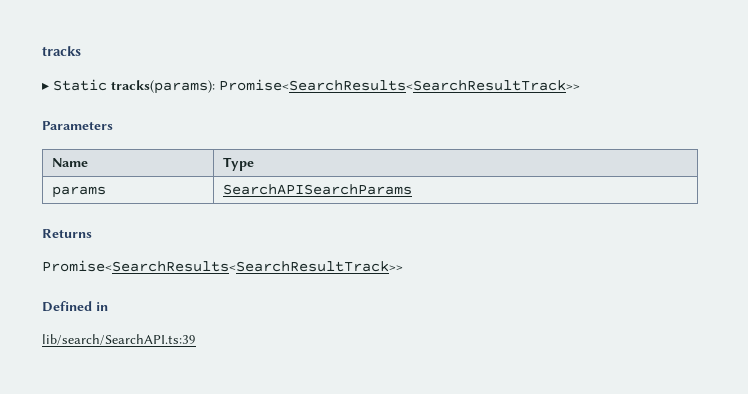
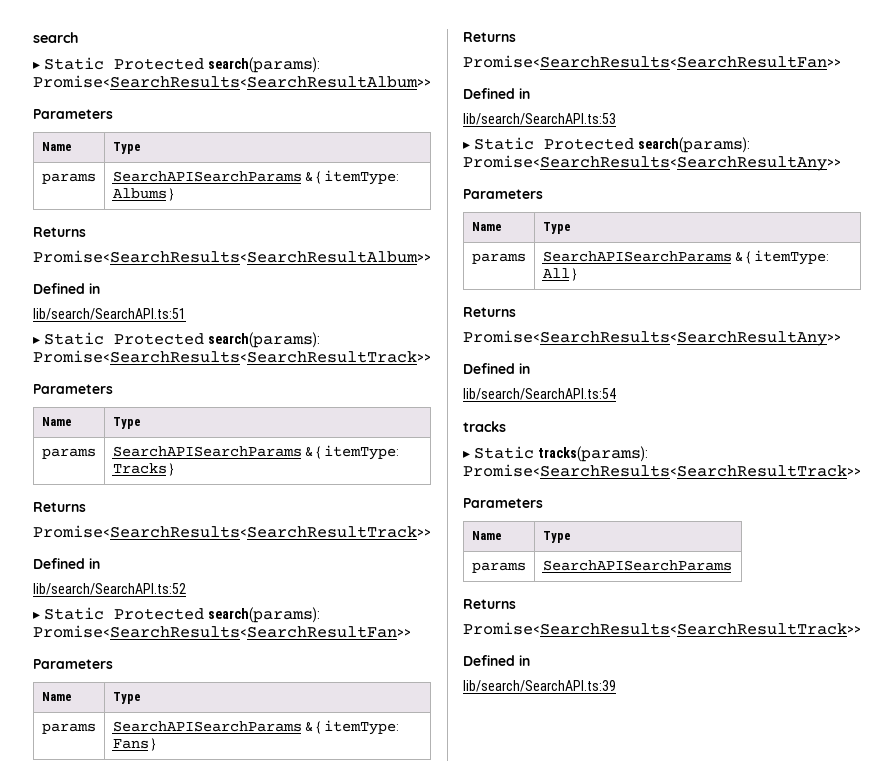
+ search
+ ▸ Static Protected search(params): Promise<SearchResults<SearchResultAlbum>>
+ Parameters
+ Name | Type
+ params | SearchAPISearchParams & { itemType: Albums }
+ Returns
+ Promise<SearchResults<SearchResultAlbum>>
+ Defined in
+ lib/search/SearchAPI.ts:51
+ ▸ Static Protected search(params): Promise<SearchResults<SearchResultTrack>>
+ Parameters
+ Name | Type
+ params | SearchAPISearchParams & { itemType: Tracks }
+ Returns
+ Promise<SearchResults<SearchResultTrack>>
+ Defined in
+ lib/search/SearchAPI.ts:52
+ ▸ Static Protected search(params): Promise<SearchResults<SearchResultFan>>
+ Parameters
+ Name | Type
+ params | SearchAPISearchParams & { itemType: Fans }
+ Returns
+ Promise<SearchResults<SearchResultFan>>
+ Defined in
+ lib/search/SearchAPI.ts:53
+ ▸ Static Protected search(params): Promise<SearchResults<SearchResultAny>>
+ Parameters
+ Name | Type
+ params | SearchAPISearchParams & { itemType: All }
+ Returns
+ Promise<SearchResults<SearchResultAny>>
+ Defined in
+ lib/search/SearchAPI.ts:54

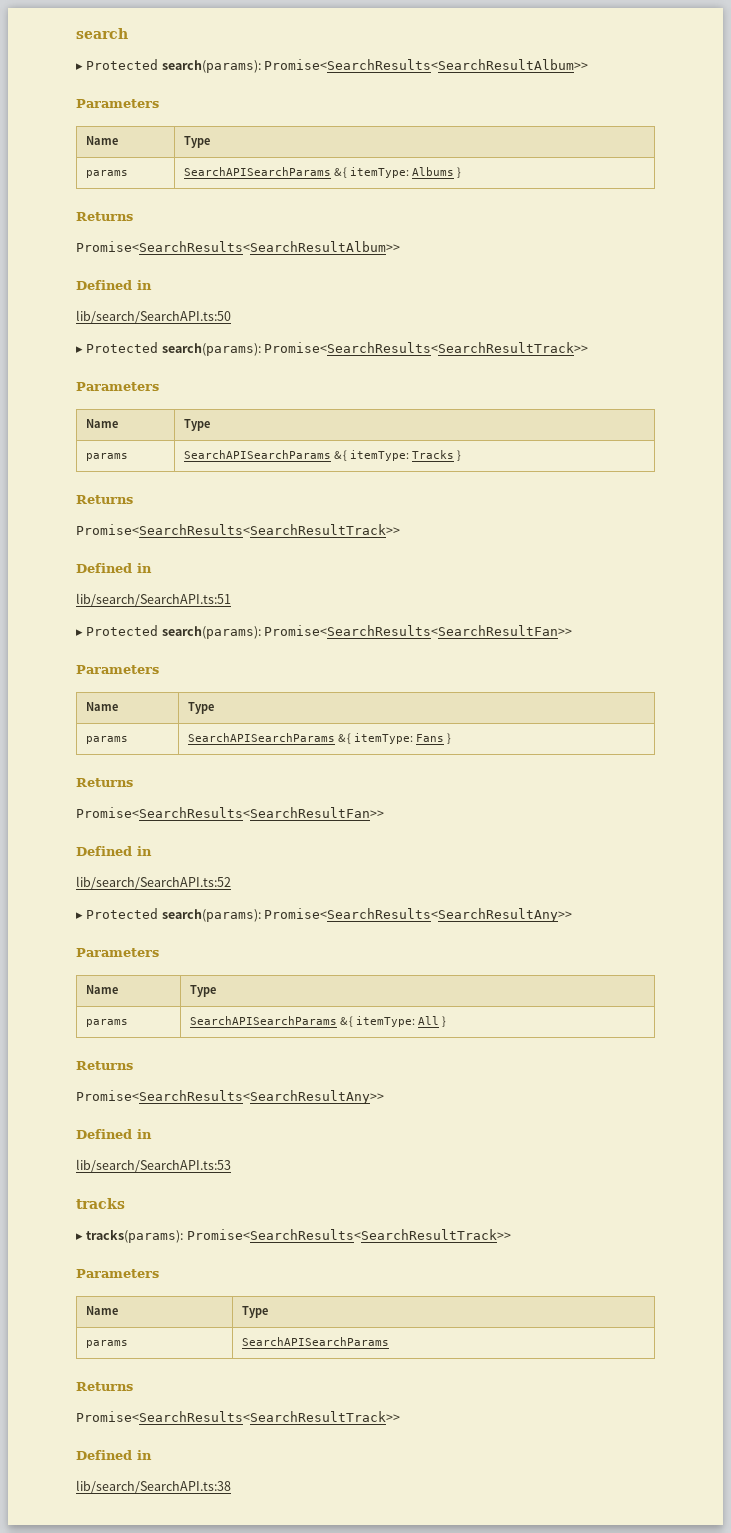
- ▸ Static Protected search(params): Promise<SearchResults<SearchResultAlbum>>
+ ▸ Protected search(params): Promise<SearchResults<SearchResultAlbum>>
- lib/search/SearchAPI.ts:51
- ▸ Static Protected search(params): Promise<SearchResults<SearchResultTrack>>
+ lib/search/SearchAPI.ts:50
+ ▸ Protected search(params): Promise<SearchResults<SearchResultTrack>>
- lib/search/SearchAPI.ts:52
- ▸ Static Protected search(params): Promise<SearchResults<SearchResultFan>>
+ lib/search/SearchAPI.ts:51
+ ▸ Protected search(params): Promise<SearchResults<SearchResultFan>>
- lib/search/SearchAPI.ts:53
- ▸ Static Protected search(params): Promise<SearchResults<SearchResultAny>>
+ lib/search/SearchAPI.ts:52
+ ▸ Protected search(params): Promise<SearchResults<SearchResultAny>>
- lib/search/SearchAPI.ts:54
+ lib/search/SearchAPI.ts:53
- ▸ Static tracks(params): Promise<SearchResults<SearchResultTrack>>
+ ▸ tracks(params): Promise<SearchResults<SearchResultTrack>>
- lib/search/SearchAPI.ts:39
+ lib/search/SearchAPI.ts:38

